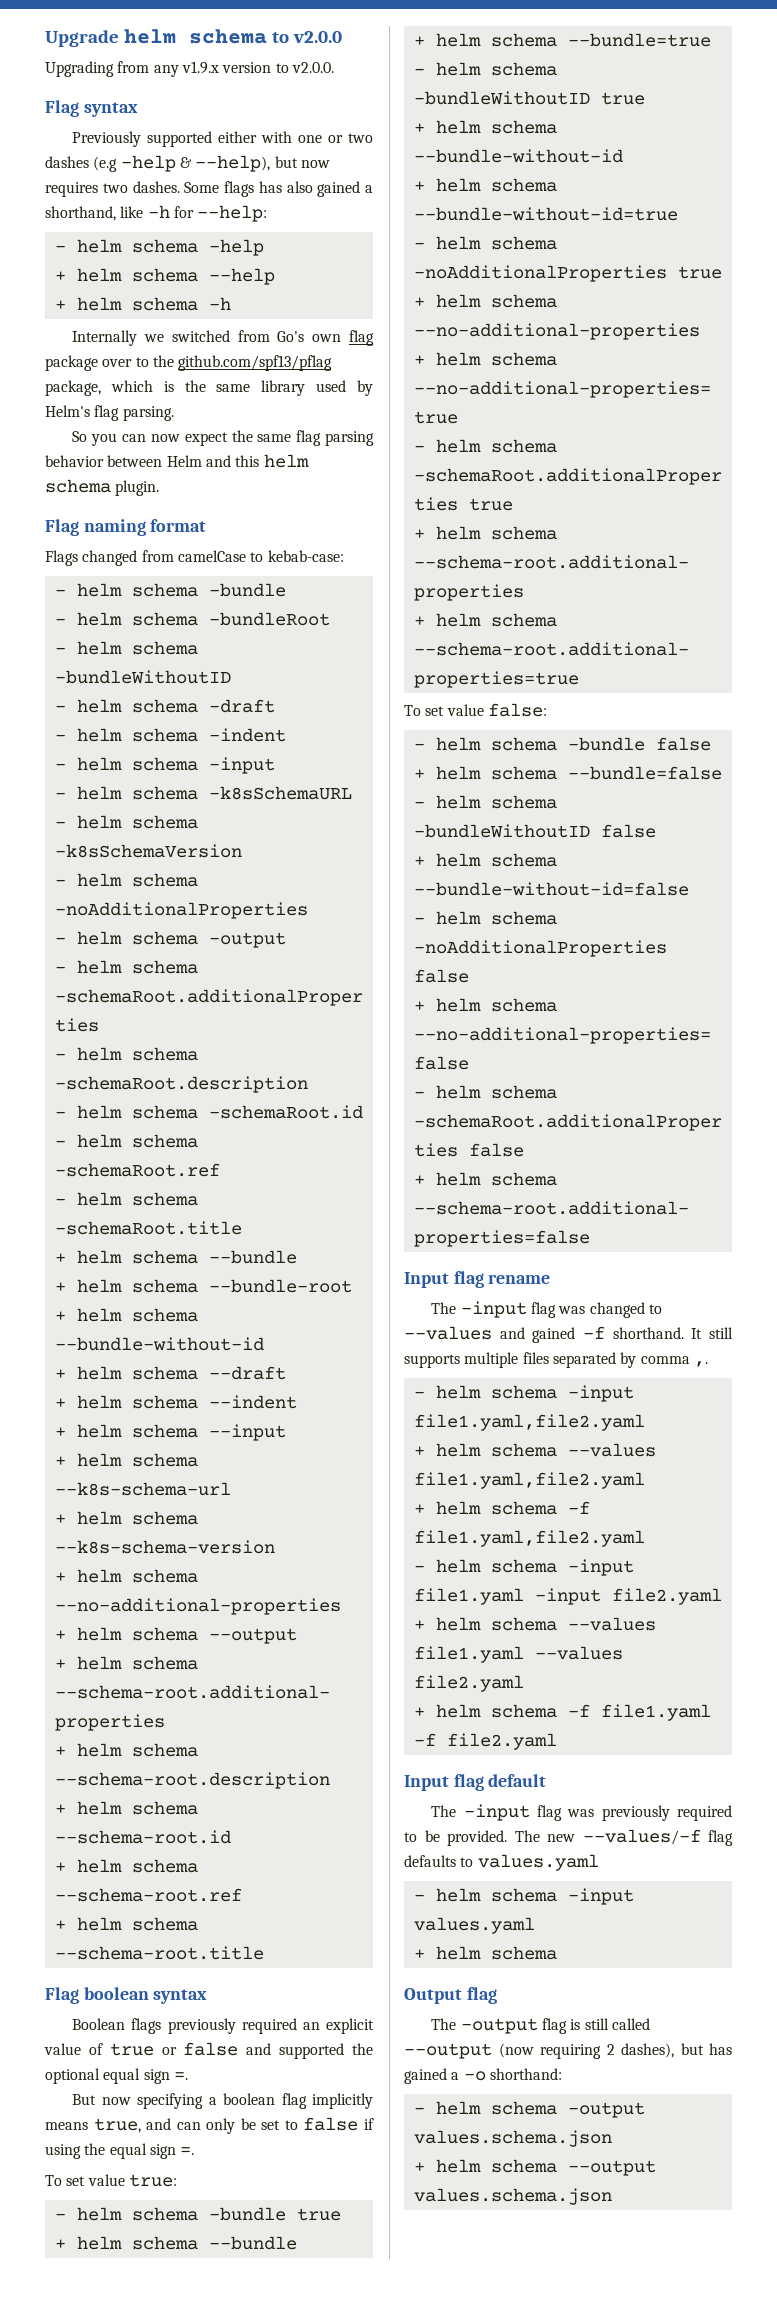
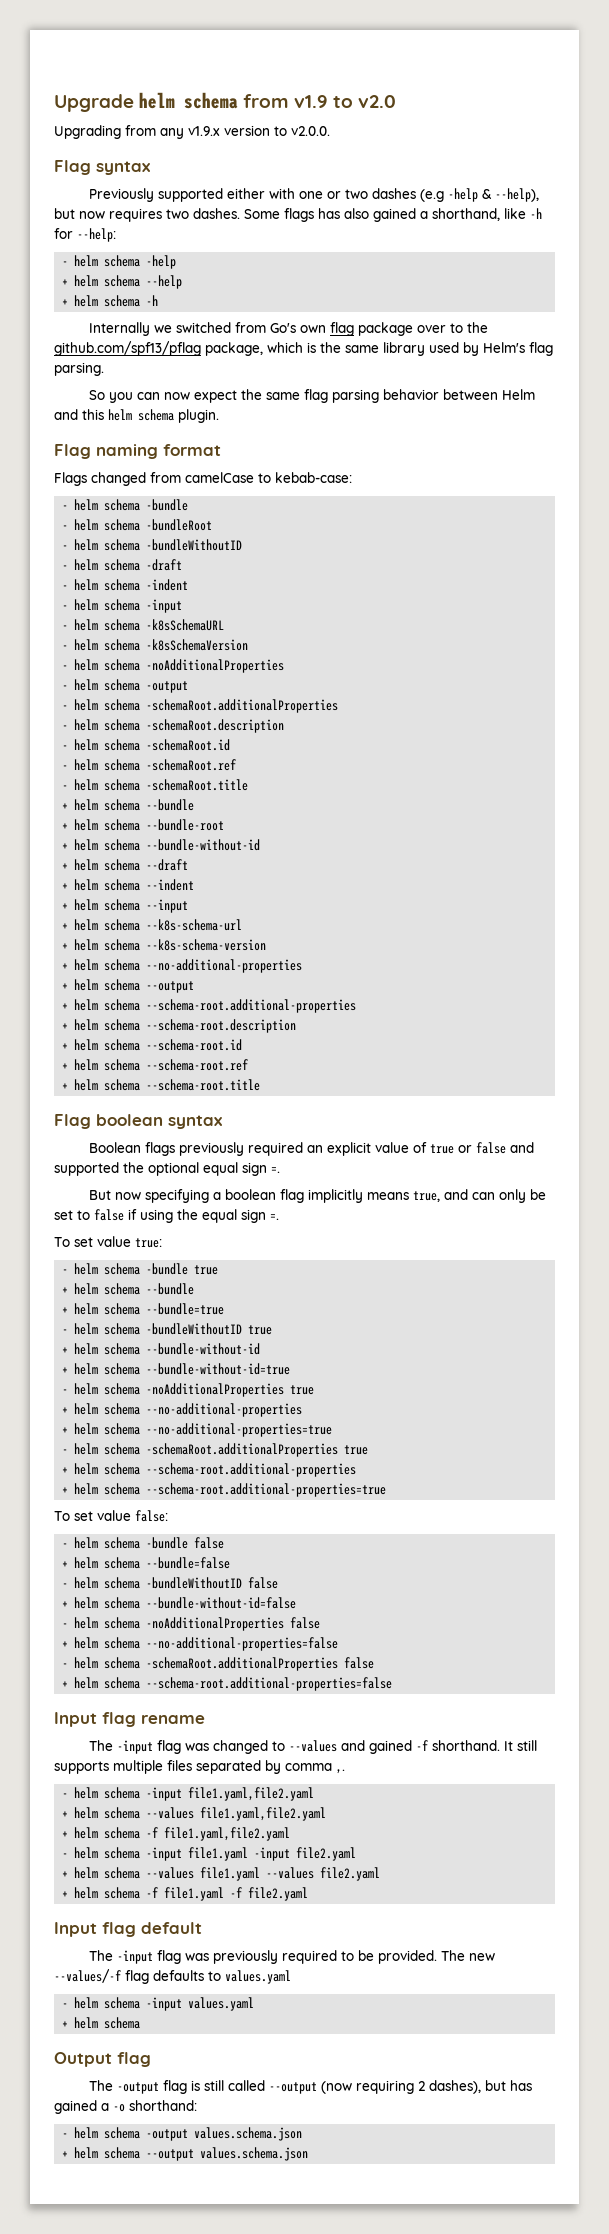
- Upgrade helm schema to v2.0.0
+ Upgrade helm schema from v1.9 to v2.0

